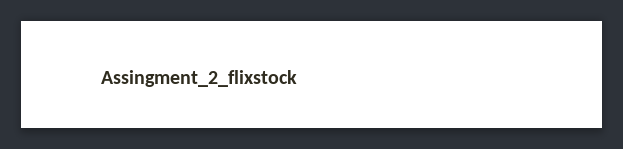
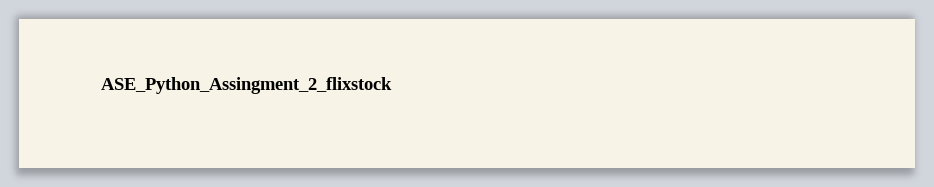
- Assingment_2_flixstock
+ ASE_Python_Assingment_2_flixstock

